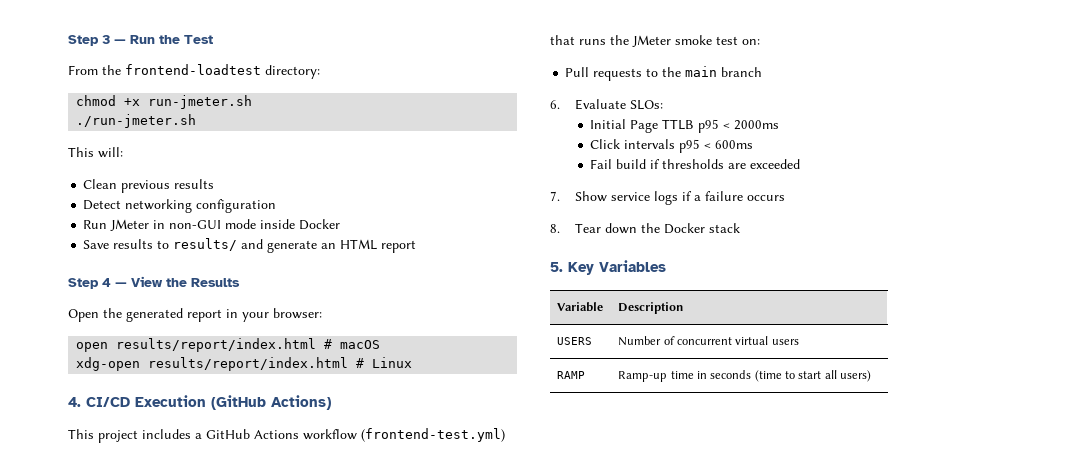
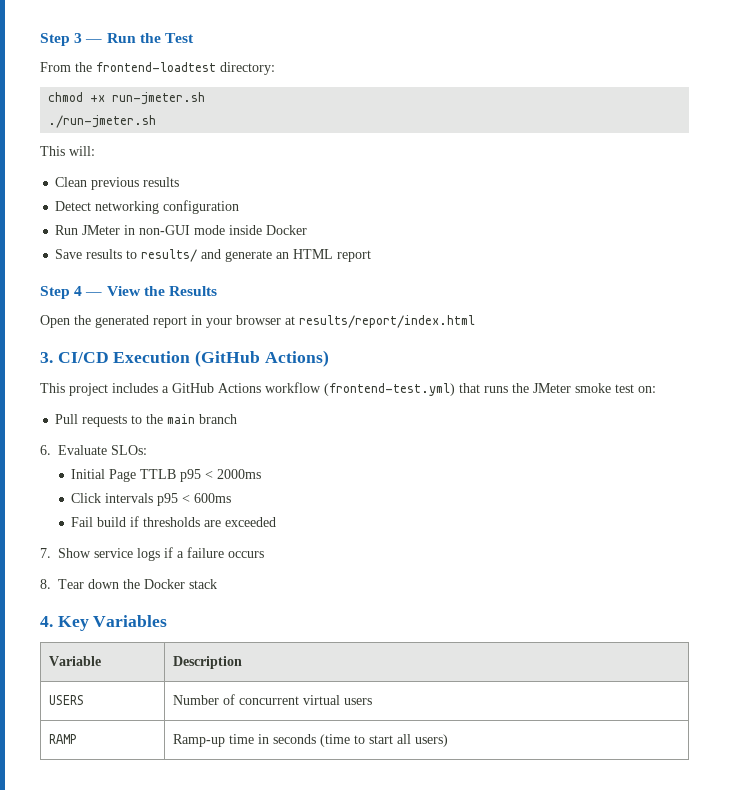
- Open the generated report in your browser:
- open results/report/index.html # macOS
- xdg-open results/report/index.html # Linux
- 4. CI/CD Execution (GitHub Actions)
+ Open the generated report in your browser at results/report/index.html
+ 3. CI/CD Execution (GitHub Actions)
- 5. Key Variables
+ 4. Key Variables

